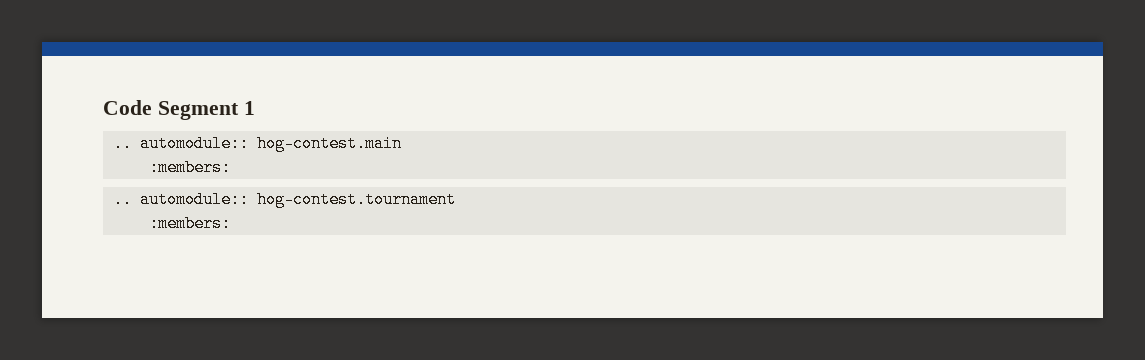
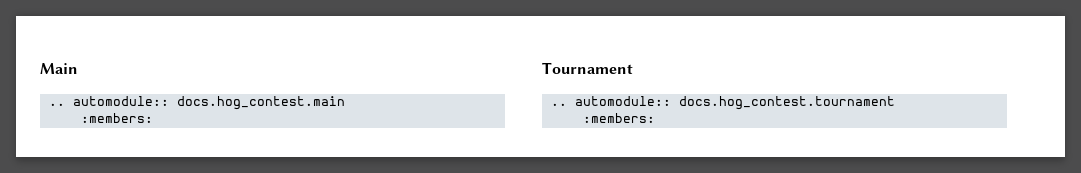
- Code Segment 1
- .. automodule:: hog-contest.main
+ Main
+ .. automodule:: docs.hog_contest.main
  :members:
- .. automodule:: hog-contest.tournament
+ Tournament
+ .. automodule:: docs.hog_contest.tournament

